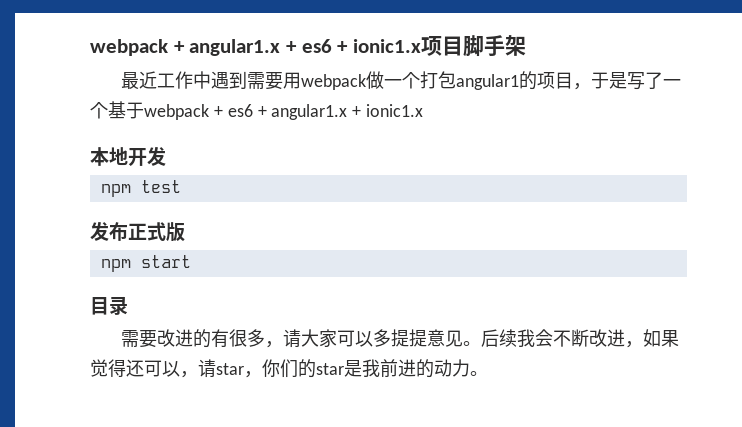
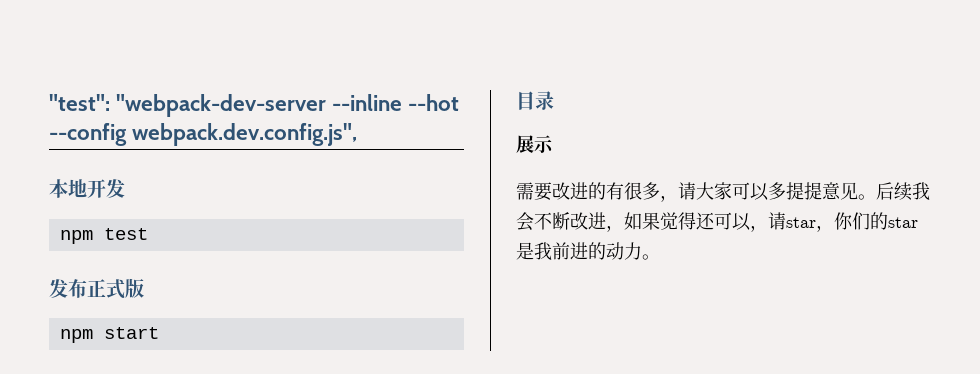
- webpack + angular1.x + es6 + ionic1.x项目脚手架
- 最近工作中遇到需要用webpack做一个打包angular1的项目，于是写了一个基于webpack + es6 + angular1.x + ionic1.x
+ "test": "webpack-dev-server --inline --hot --config webpack.dev.config.js",
+ 展示

